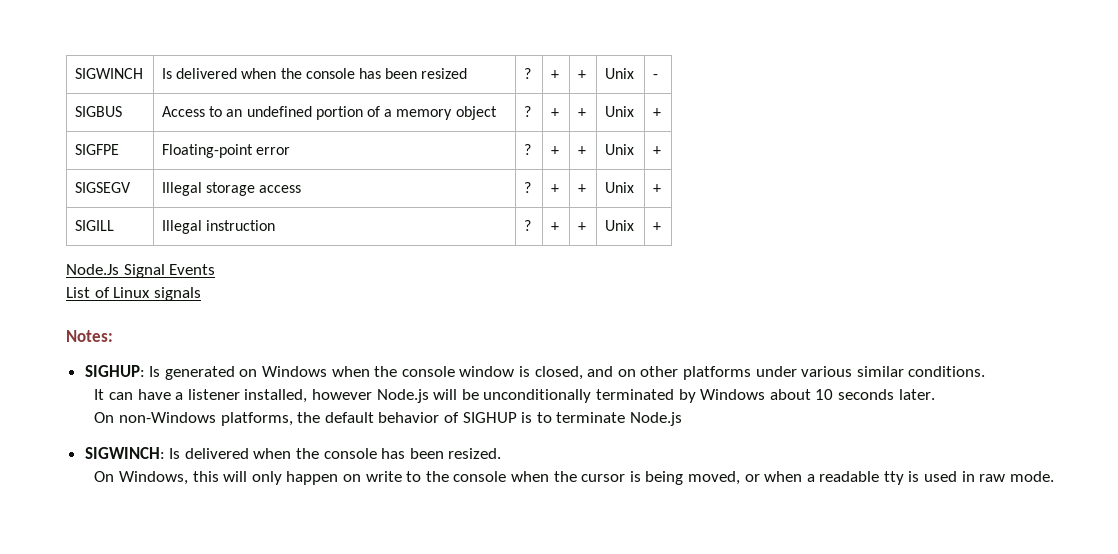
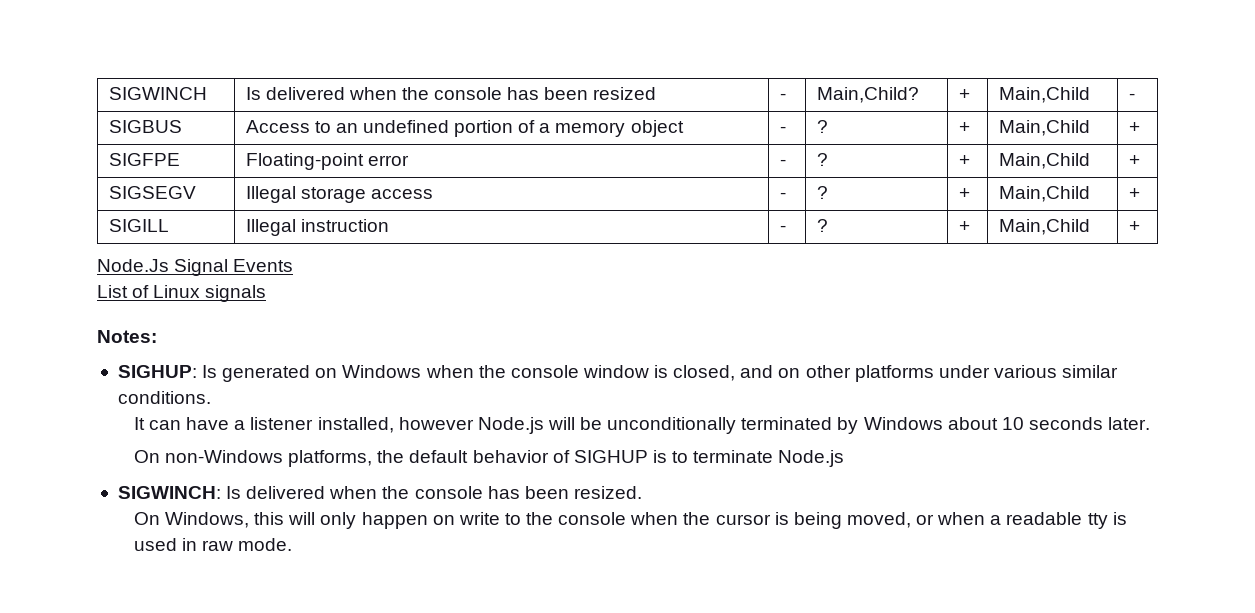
- SIGWINCH | Is delivered when the console has been resized | ? | + | + | Unix | -
+ SIGWINCH | Is delivered when the console has been resized | - | Main,Child? | + | Main,Child | -
- SIGBUS | Access to an undefined portion of a memory object | ? | + | + | Unix | +
+ SIGBUS | Access to an undefined portion of a memory object | - | ? | + | Main,Child | +
- SIGFPE | Floating-point error | ? | + | + | Unix | +
+ SIGFPE | Floating-point error | - | ? | + | Main,Child | +
- SIGSEGV | Illegal storage access | ? | + | + | Unix | +
+ SIGSEGV | Illegal storage access | - | ? | + | Main,Child | +
- SIGILL | Illegal instruction | ? | + | + | Unix | +
+ SIGILL | Illegal instruction | - | ? | + | Main,Child | +

